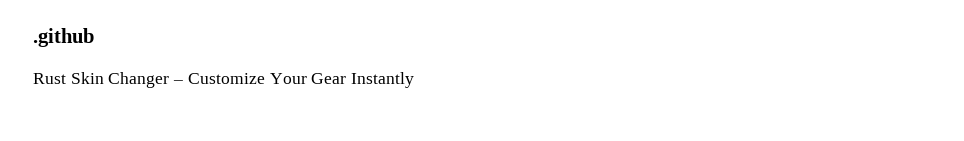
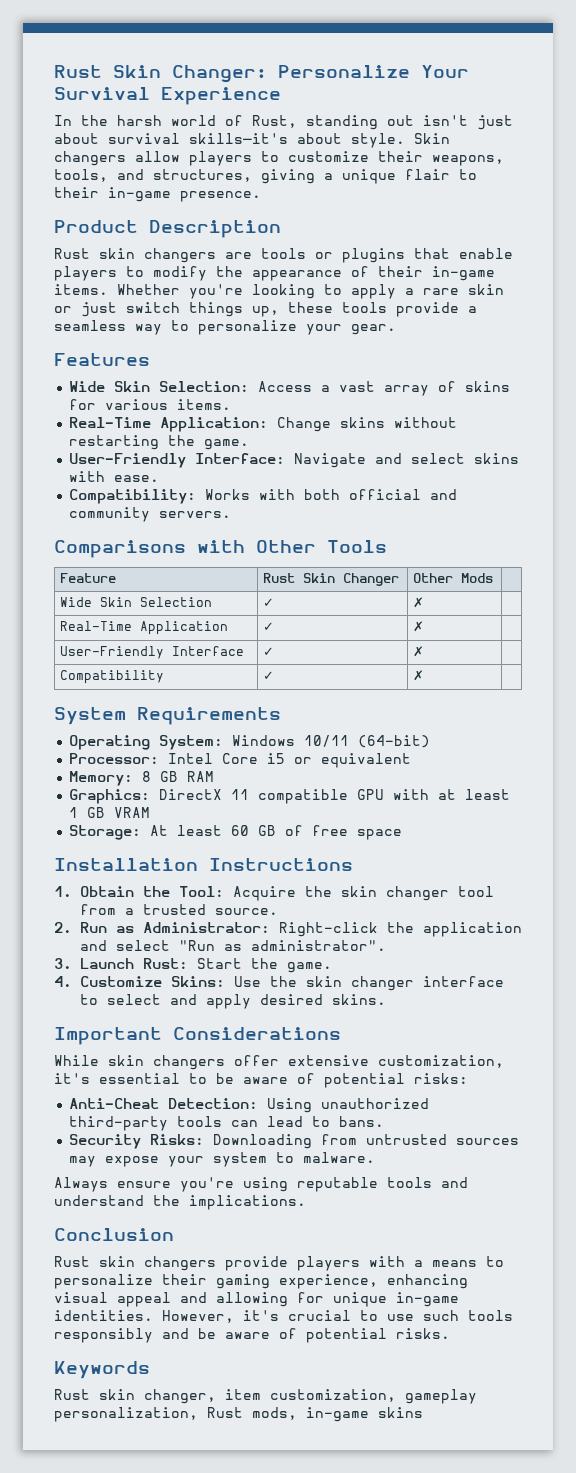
- .github
- Rust Skin Changer – Customize Your Gear Instantly
+ Rust Skin Changer: Personalize Your Survival Experience
+ In the harsh world of Rust, standing out isn't just about survival skills—it's about style. Skin changers allow players to customize their weapons, tools, and structures, giving a unique flair to their in-game presence.
+ Product Description
+ Rust skin changers are tools or plugins that enable players to modify the appearance of their in-game items. Whether you're looking to apply a rare skin or just switch things up, these tools provide a seamless way to personalize your gear.
+ Features
+ Wide Skin Selection: Access a vast array of skins for various items.
+ Real-Time Application: Change skins without restarting the game.
+ User-Friendly Interface: Navigate and select skins with ease.
+ Compatibility: Works with both official and community servers.
+ Comparisons with Other Tools
+ Feature | Rust Skin Changer | Other Mods |
+ Wide Skin Selection | ✓ | ✗ |
+ Real-Time Application | ✓ | ✗ |
+ User-Friendly Interface | ✓ | ✗ |
+ Compatibility | ✓ | ✗ |
+ System Requirements
+ Operating System: Windows 10/11 (64-bit)
+ Processor: Intel Core i5 or equivalent
+ Memory: 8 GB RAM
+ Graphics: DirectX 11 compatible GPU with at least 1 GB VRAM
+ Storage: At least 60 GB of free space
+ Installation Instructions
+ 1. Obtain the Tool: Acquire the skin changer tool from a trusted source.
+ 2. Run as Administrator: Right-click the application and select "Run as administrator".
+ 3. Launch Rust: Start the game.
+ 4. Customize Skins: Use the skin changer interface to select and apply desired skins.
+ Important Considerations
+ While skin changers offer extensive customization, it's essential to be aware of potential risks:
+ Anti-Cheat Detection: Using unauthorized third-party tools can lead to bans.
+ Security Risks: Downloading from untrusted sources may expose your system to malware.
+ Always ensure you're using reputable tools and understand the implications.
+ Conclusion
+ Rust skin changers provide players with a means to personalize their gaming experience, enhancing visual appeal and allowing for unique in-game identities. However, it's crucial to use such tools responsibly and be aware of potential risks.
+ Keywords
+ Rust skin changer, item customization, gameplay personalization, Rust mods, in-game skins

